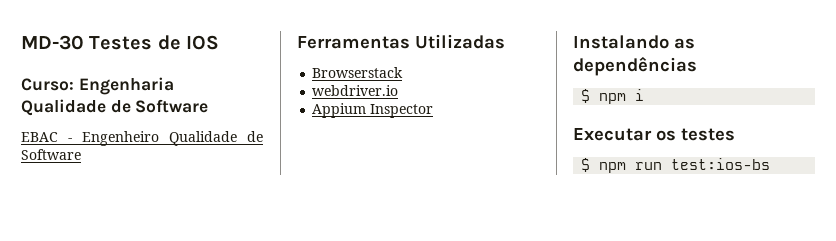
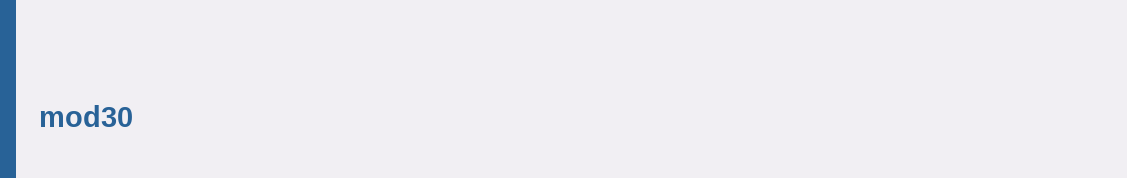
- MD-30 Testes de IOS
- Curso: Engenharia Qualidade de Software
- EBAC - Engenheiro Qualidade de Software
- Ferramentas Utilizadas
- Browserstack
- webdriver.io
- Appium Inspector
- Instalando as dependências
- $ npm i
- Executar os testes
- $ npm run test:ios-bs
+ mod30

